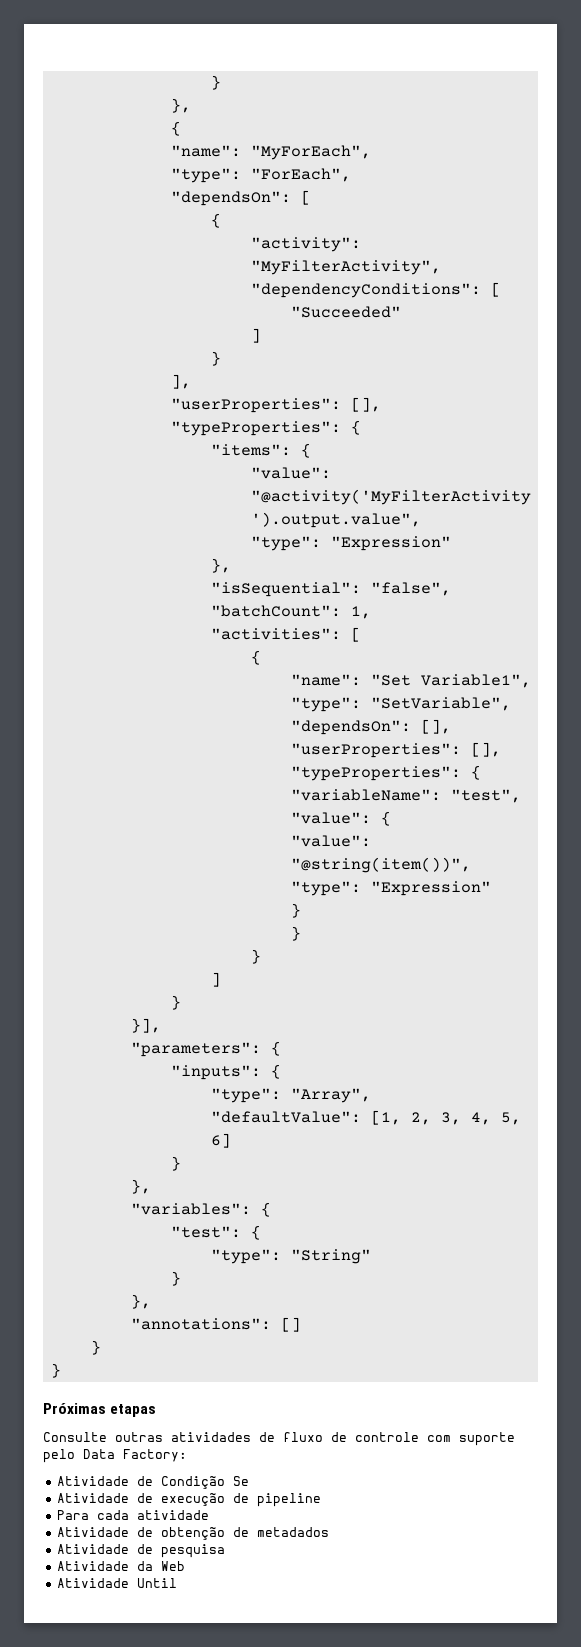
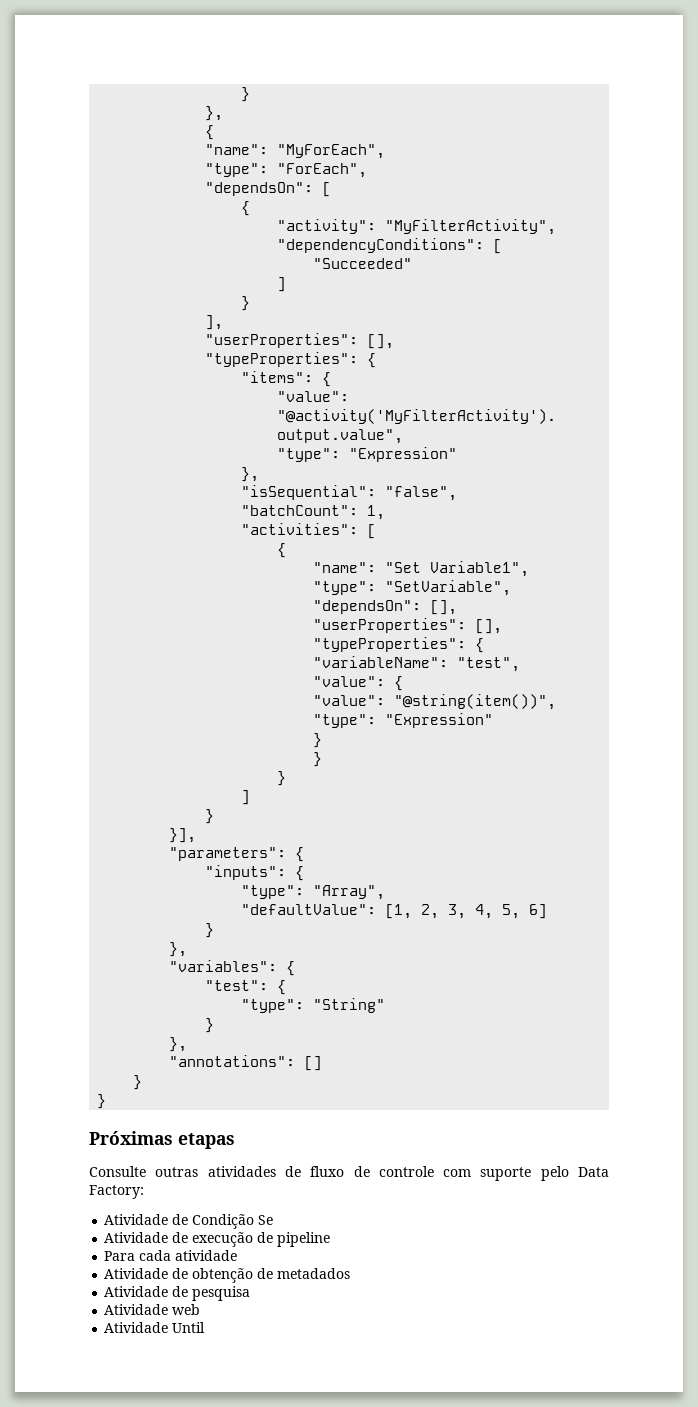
- Atividade da Web
+ Atividade web

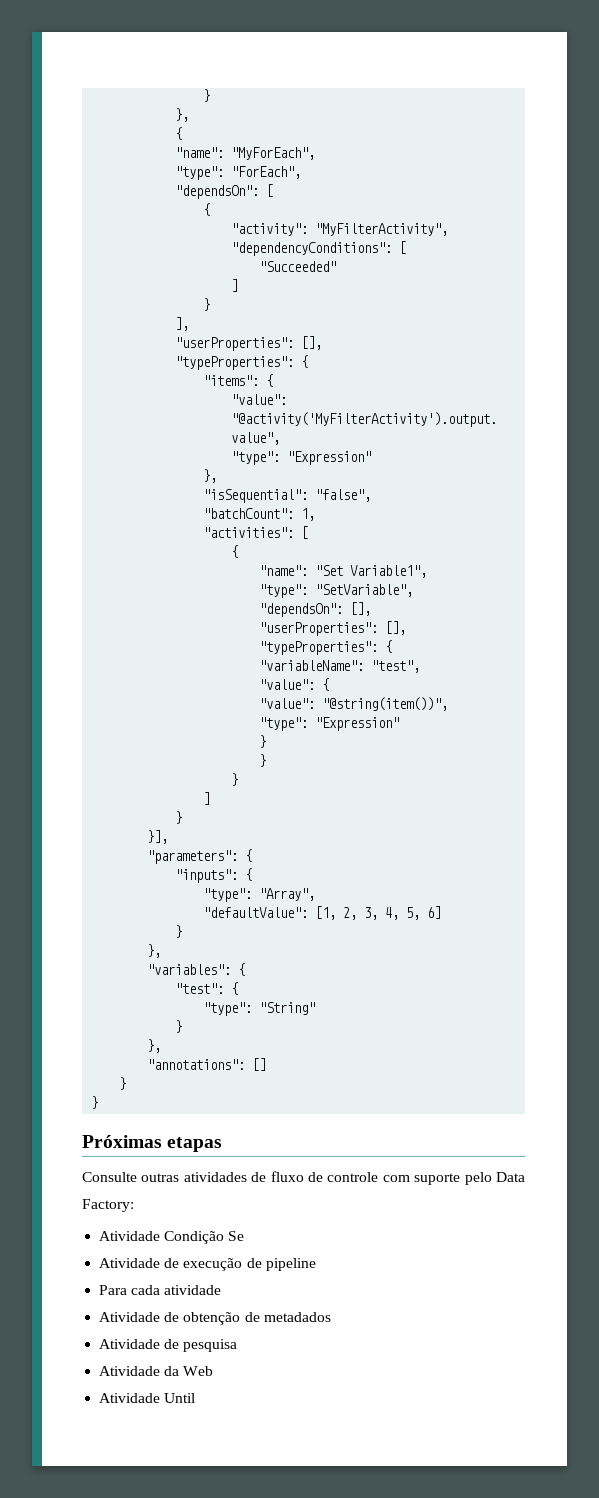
- Atividade de Condição Se
+ Atividade Condição Se
- Atividade web
+ Atividade da Web

